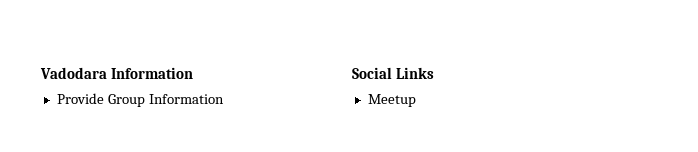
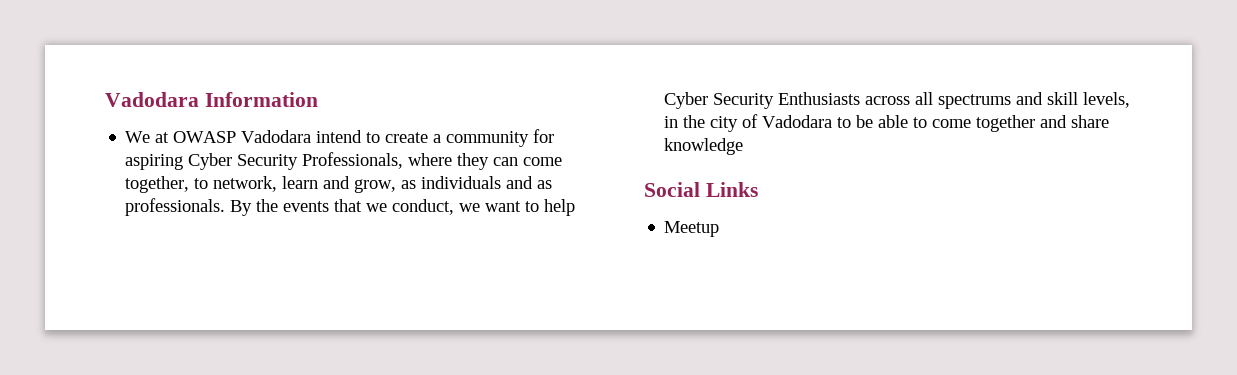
- Provide Group Information
+ We at OWASP Vadodara intend to create a community for aspiring Cyber Security Professionals, where they can come together, to network, learn and grow, as individuals and as professionals. By the events that we conduct, we want to help Cyber Security Enthusiasts across all spectrums and skill levels, in the city of Vadodara to be able to come together and share knowledge

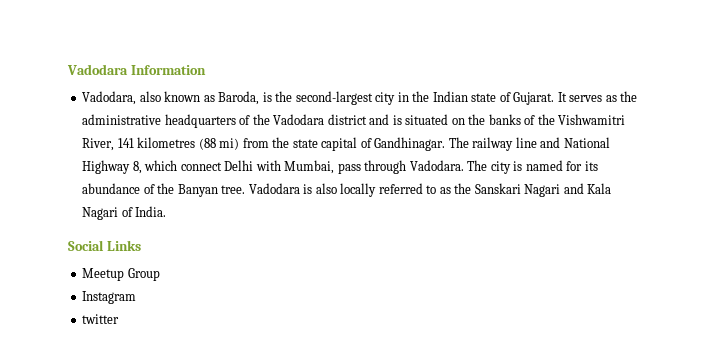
- We at OWASP Vadodara intend to create a community for aspiring Cyber Security Professionals, where they can come together, to network, learn and grow, as individuals and as professionals. By the events that we conduct, we want to help Cyber Security Enthusiasts across all spectrums and skill levels, in the city of Vadodara to be able to come together and share knowledge
+ Vadodara, also known as Baroda, is the second-largest city in the Indian state of Gujarat. It serves as the administrative headquarters of the Vadodara district and is situated on the banks of the Vishwamitri River, 141 kilometres (88 mi) from the state capital of Gandhinagar. The railway line and National Highway 8, which connect Delhi with Mumbai, pass through Vadodara. The city is named for its abundance of the Banyan tree. Vadodara is also locally referred to as the Sanskari Nagari and Kala Nagari of India.
- Meetup
+ Meetup Group
+ Instagram
+ twitter

